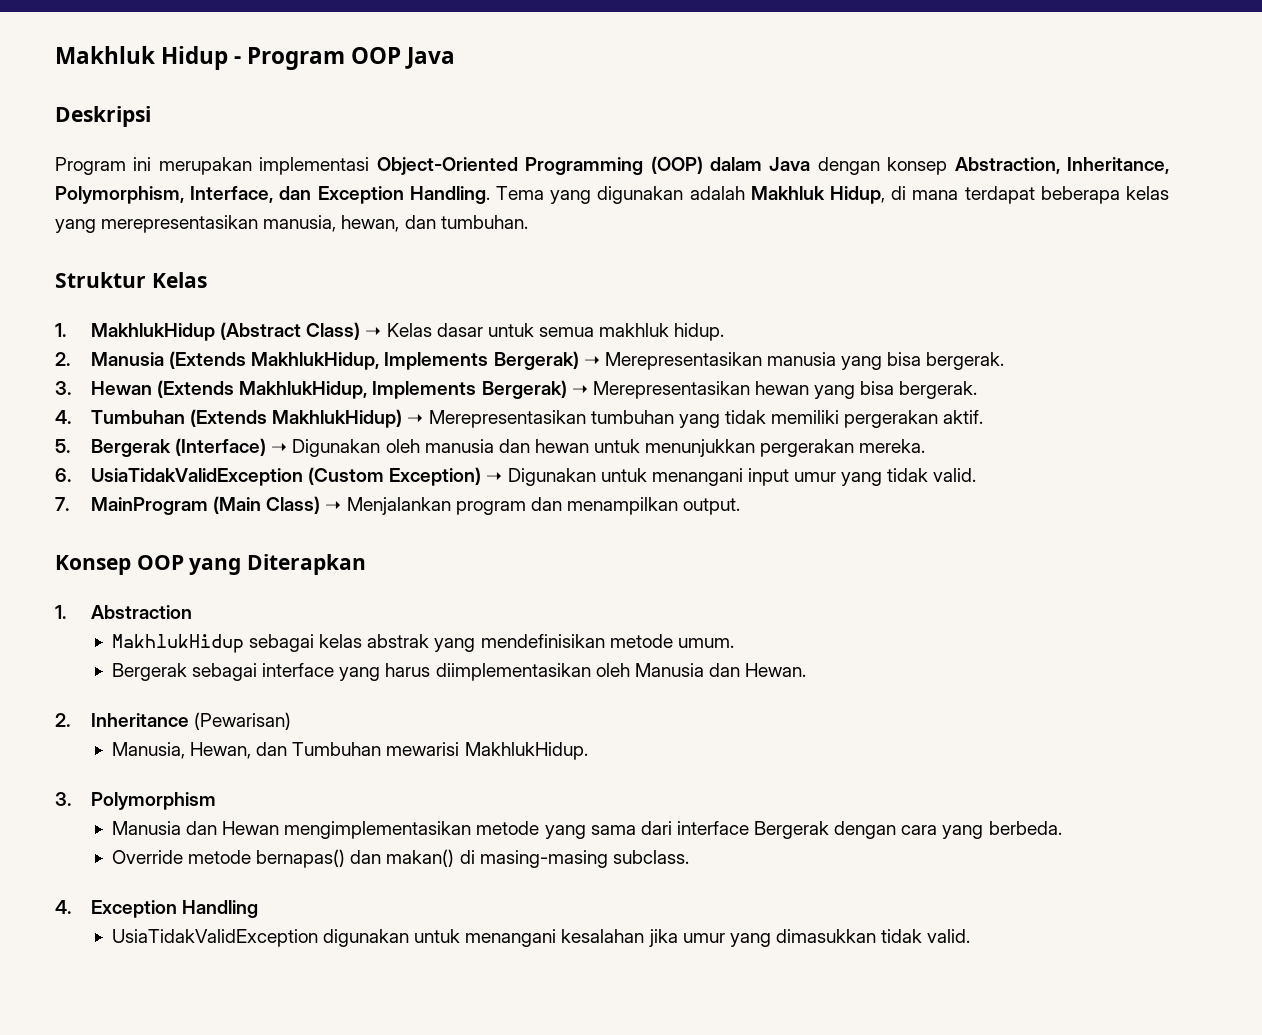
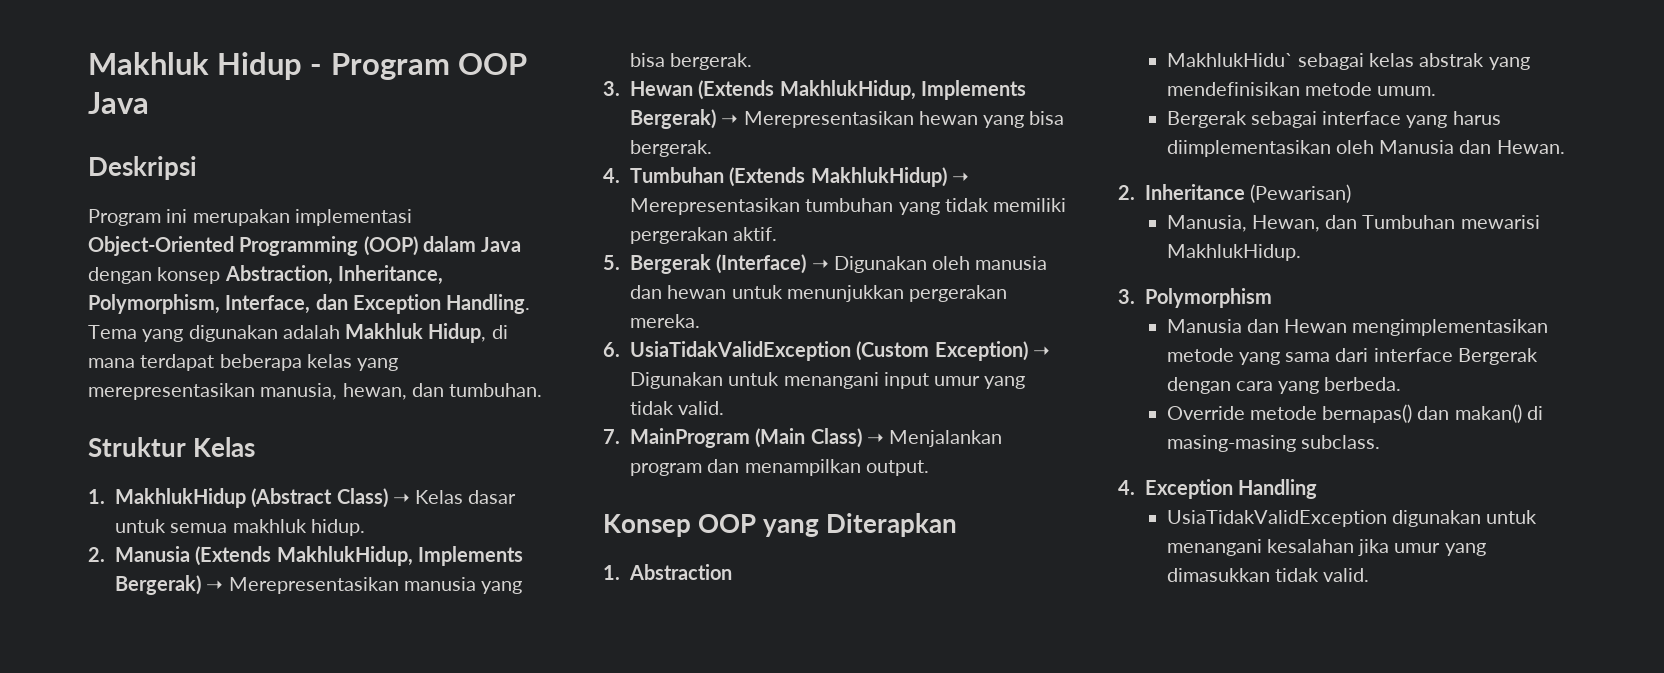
- MakhlukHidup sebagai kelas abstrak yang mendefinisikan metode umum.
+ MakhlukHidu` sebagai kelas abstrak yang mendefinisikan metode umum.

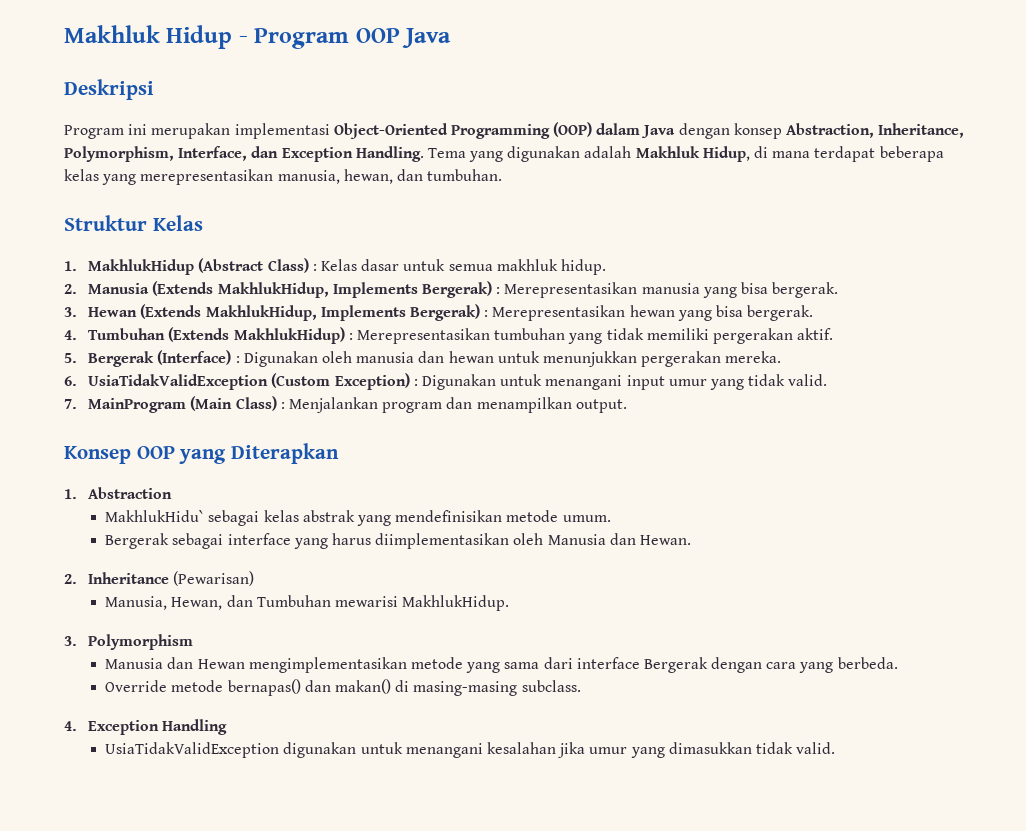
- 1. MakhlukHidup (Abstract Class) ➝ Kelas dasar untuk semua makhluk hidup.
+ 1. MakhlukHidup (Abstract Class) : Kelas dasar untuk semua makhluk hidup.
- 2. Manusia (Extends MakhlukHidup, Implements Bergerak) ➝ Merepresentasikan manusia yang bisa bergerak.
+ 2. Manusia (Extends MakhlukHidup, Implements Bergerak) : Merepresentasikan manusia yang bisa bergerak.
- 3. Hewan (Extends MakhlukHidup, Implements Bergerak) ➝ Merepresentasikan hewan yang bisa bergerak.
+ 3. Hewan (Extends MakhlukHidup, Implements Bergerak) : Merepresentasikan hewan yang bisa bergerak.
- 4. Tumbuhan (Extends MakhlukHidup) ➝ Merepresentasikan tumbuhan yang tidak memiliki pergerakan aktif.
+ 4. Tumbuhan (Extends MakhlukHidup) : Merepresentasikan tumbuhan yang tidak memiliki pergerakan aktif.
- 5. Bergerak (Interface) ➝ Digunakan oleh manusia dan hewan untuk menunjukkan pergerakan mereka.
+ 5. Bergerak (Interface) : Digunakan oleh manusia dan hewan untuk menunjukkan pergerakan mereka.
- 6. UsiaTidakValidException (Custom Exception) ➝ Digunakan untuk menangani input umur yang tidak valid.
+ 6. UsiaTidakValidException (Custom Exception) : Digunakan untuk menangani input umur yang tidak valid.
- 7. MainProgram (Main Class) ➝ Menjalankan program dan menampilkan output.
+ 7. MainProgram (Main Class) : Menjalankan program dan menampilkan output.

